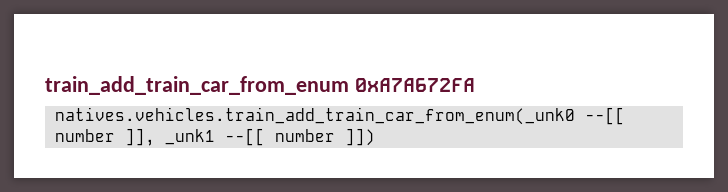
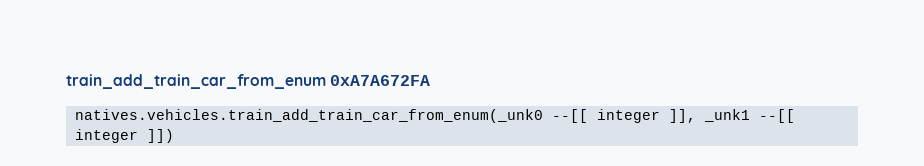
- natives.vehicles.train_add_train_car_from_enum(_unk0 --[[ number ]], _unk1 --[[ number ]])
+ natives.vehicles.train_add_train_car_from_enum(_unk0 --[[ integer ]], _unk1 --[[ integer ]])

